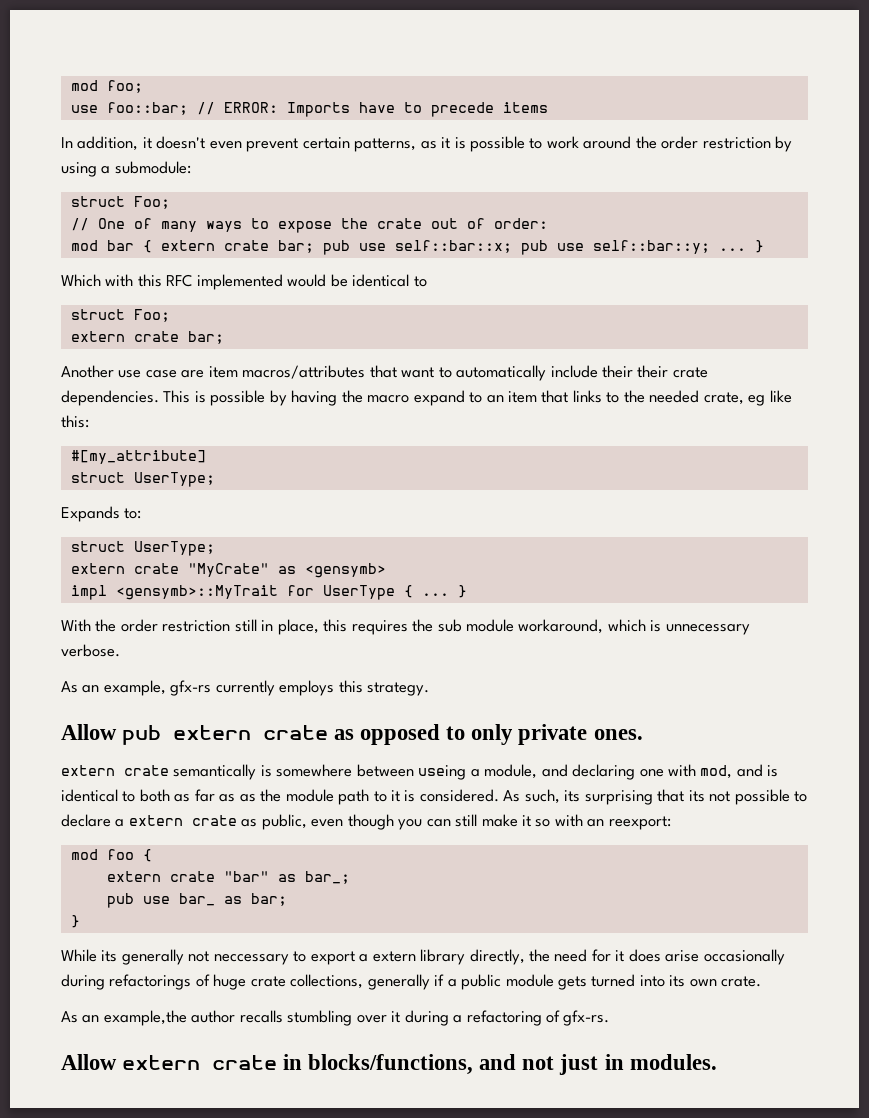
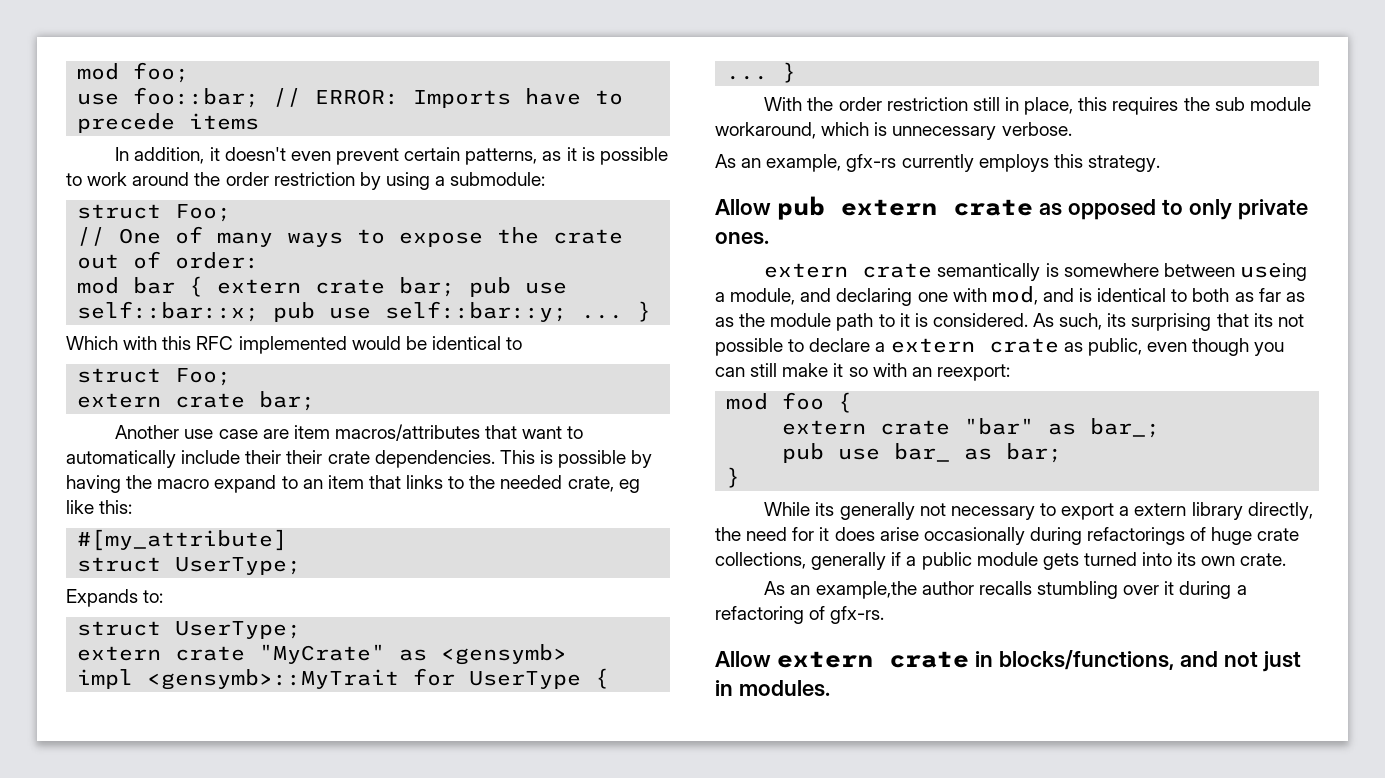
- While its generally not neccessary to export a extern library directly, the need for it does arise occasionally during refactorings of huge crate collections, generally if a public module gets turned into its own crate.
+ While its generally not necessary to export a extern library directly, the need for it does arise occasionally during refactorings of huge crate collections, generally if a public module gets turned into its own crate.

